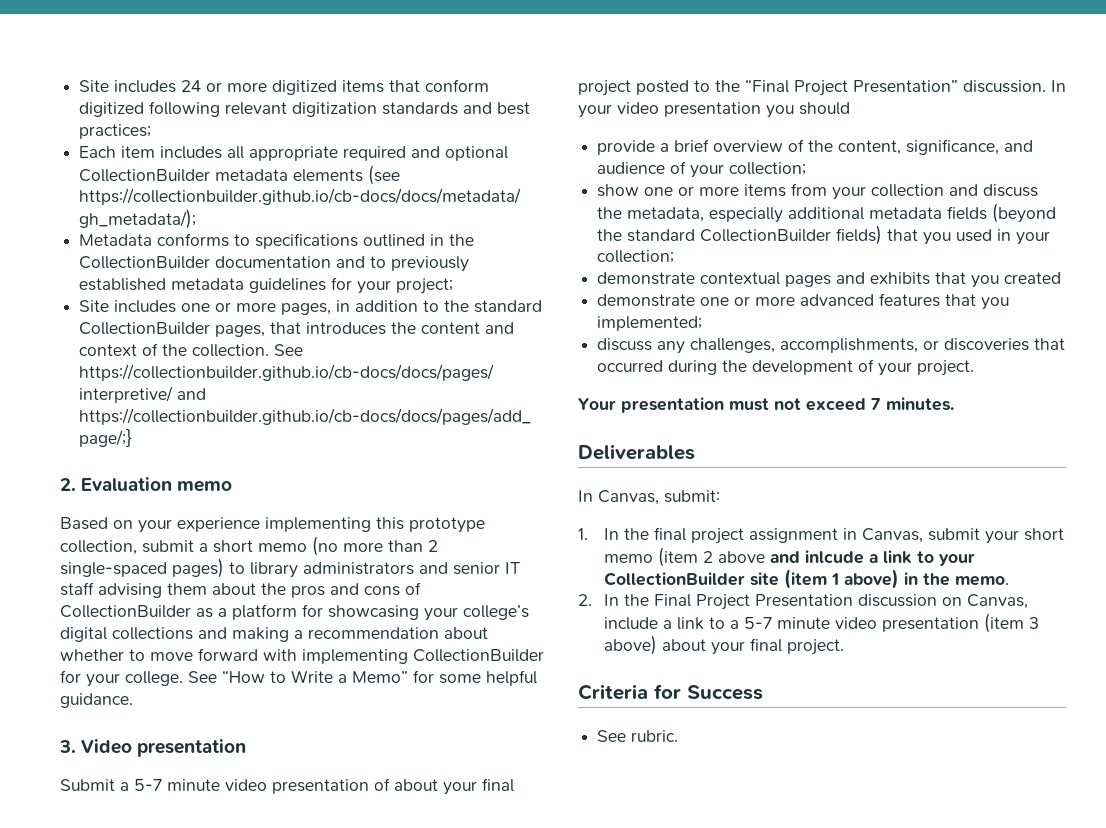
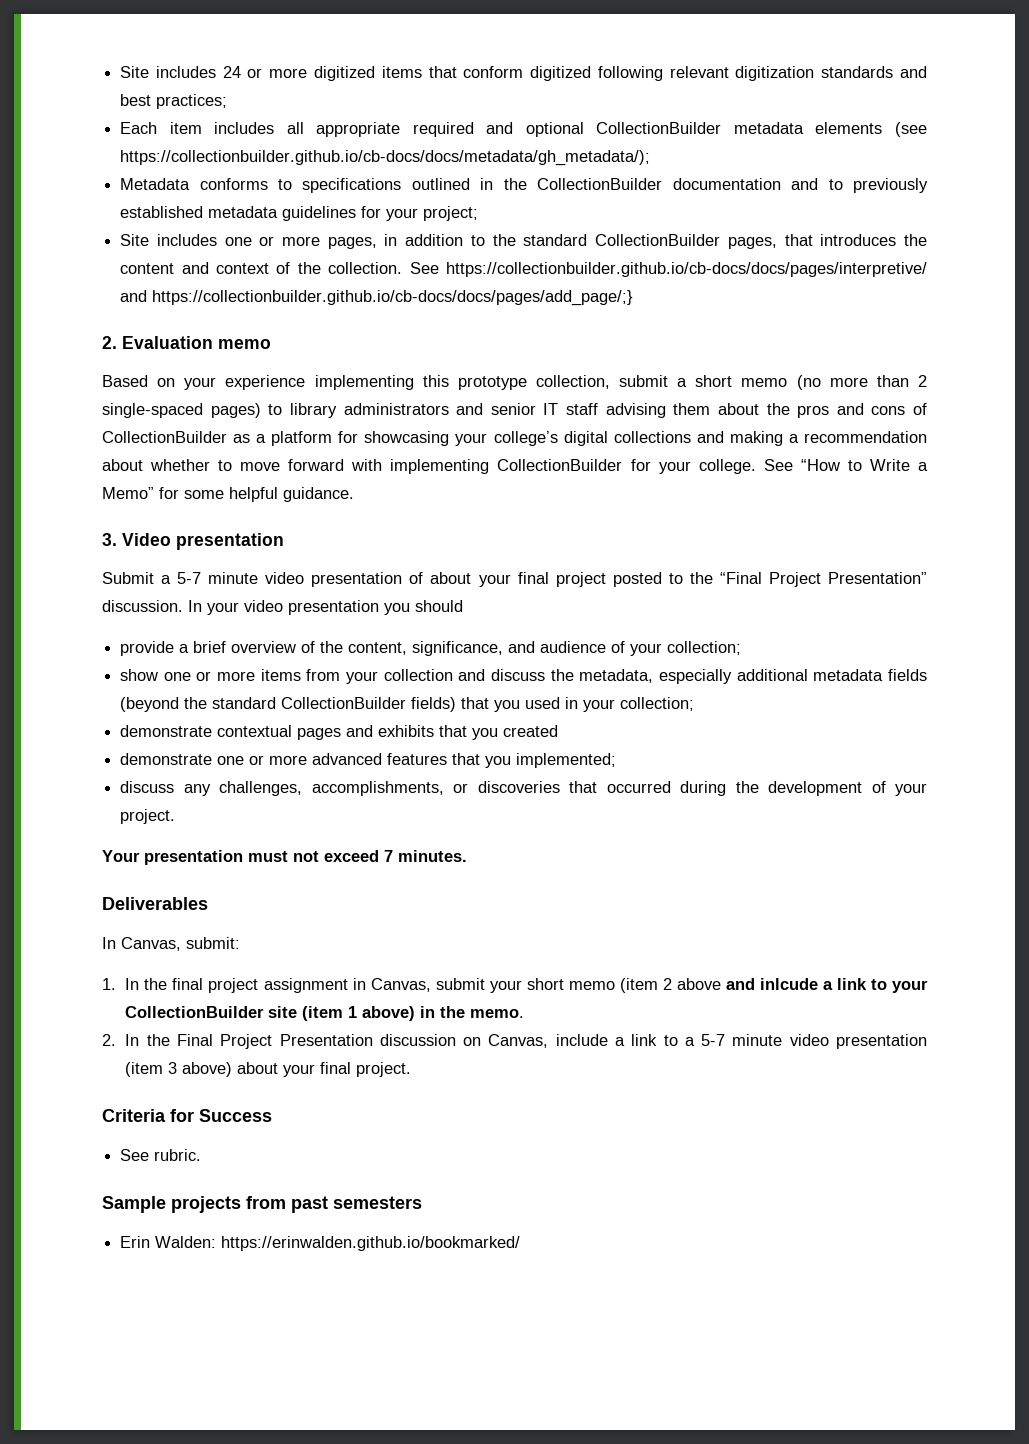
+ Sample projects from past semesters
+ Erin Walden: https://erinwalden.github.io/bookmarked/

